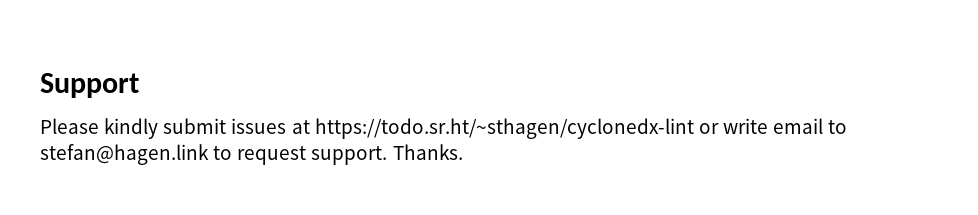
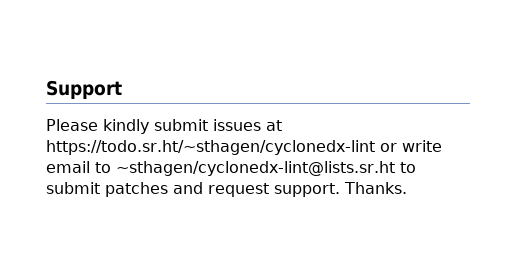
- Please kindly submit issues at https://todo.sr.ht/~sthagen/cyclonedx-lint or write email to stefan@hagen.link to request support.
+ Please kindly submit issues at https://todo.sr.ht/~sthagen/cyclonedx-lint or write email to ~sthagen/cyclonedx-lint@lists.sr.ht to submit patches and request support.

